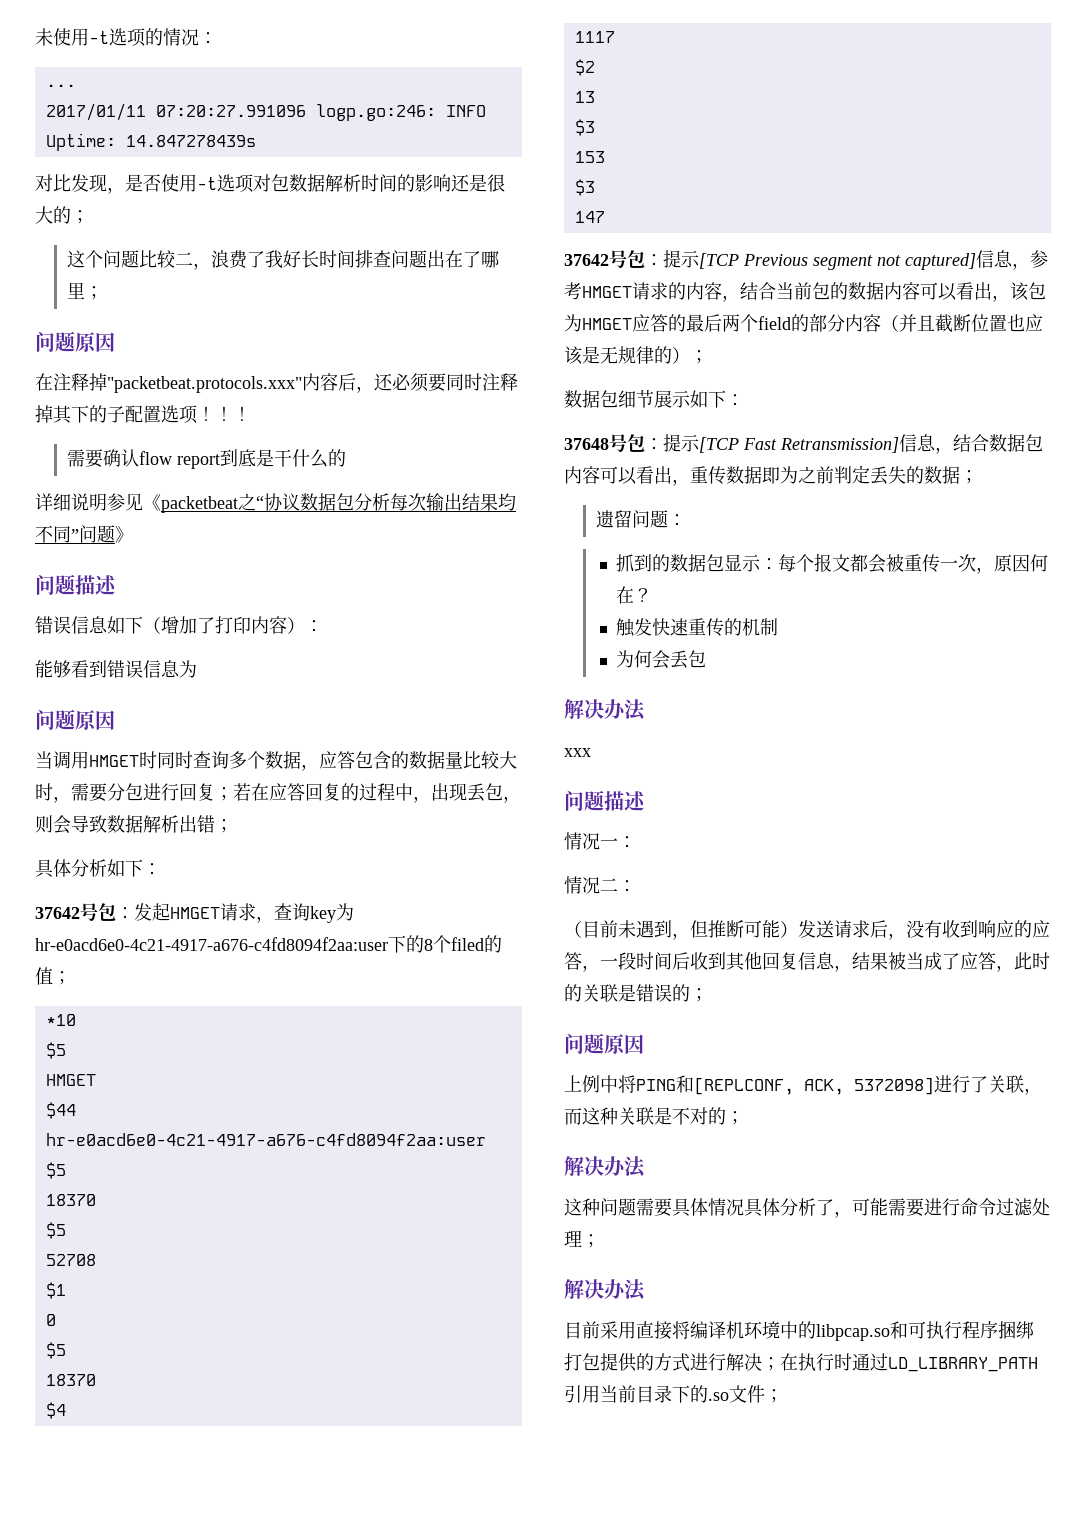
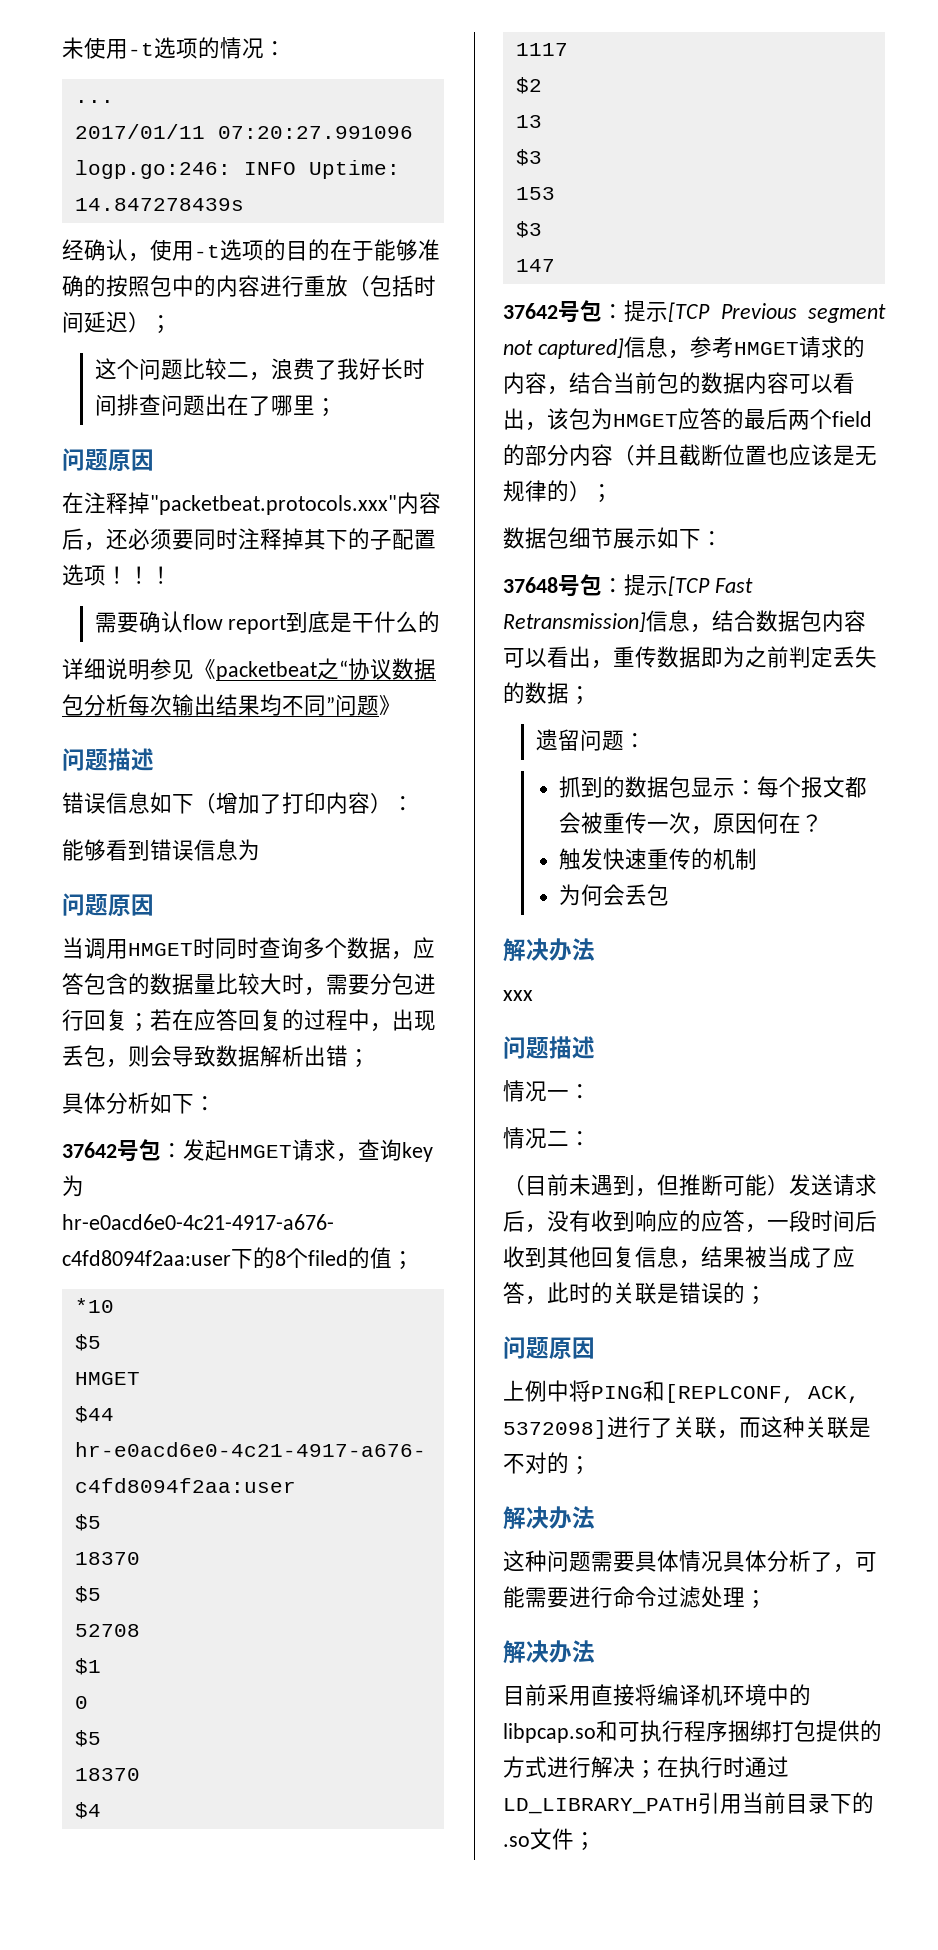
- 对比发现，是否使用-t选项对包数据解析时间的影响还是很大的；
+ 经确认，使用-t选项的目的在于能够准确的按照包中的内容进行重放（包括时间延迟）；

